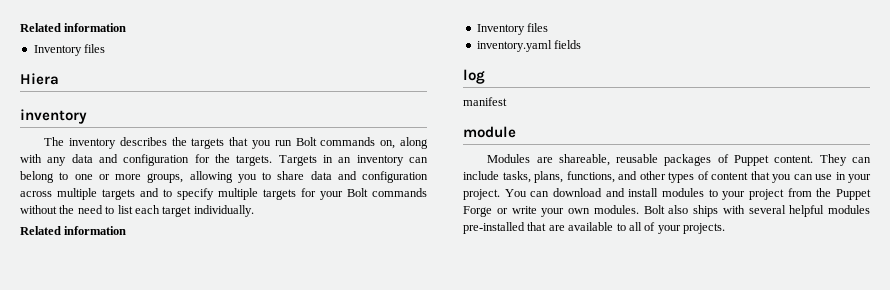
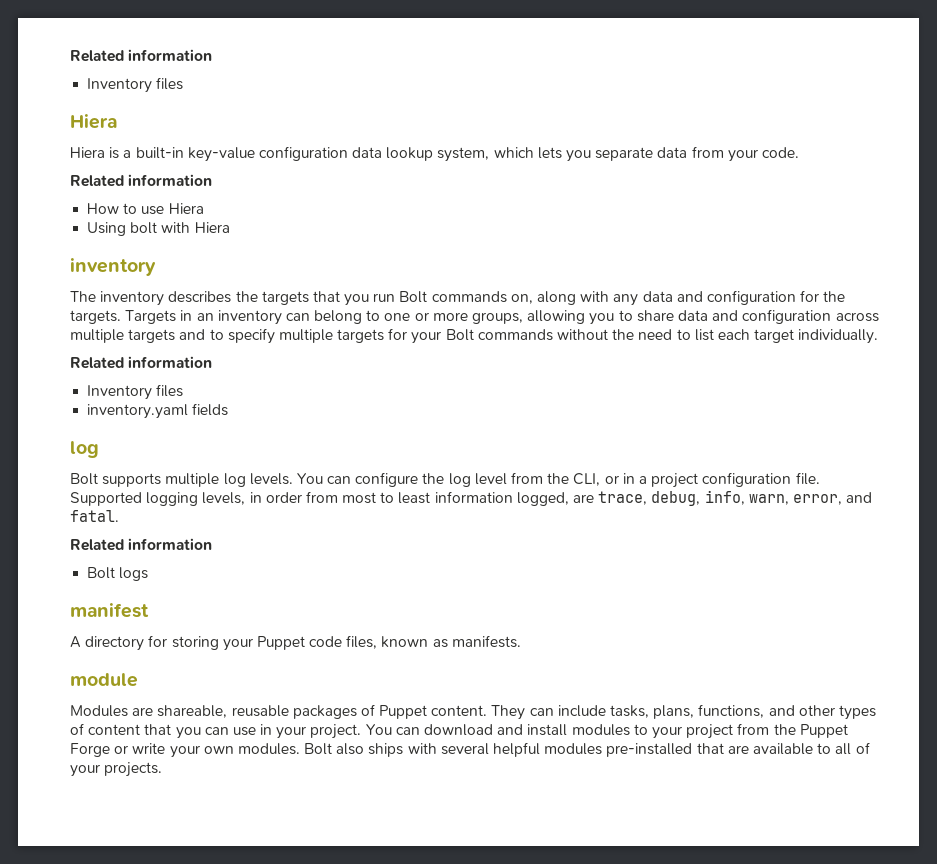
+ Hiera is a built-in key-value configuration data lookup system, which lets you separate data from your code.
+ Related information
+ How to use Hiera
+ Using bolt with Hiera
+ Bolt supports multiple log levels. You can configure the log level from the CLI, or in a project configuration file. Supported logging levels, in order from most to least information logged, are trace, debug, info, warn, error, and fatal.
+ Related information
+ Bolt logs
  manifest
+ A directory for storing your Puppet code files, known as manifests.

